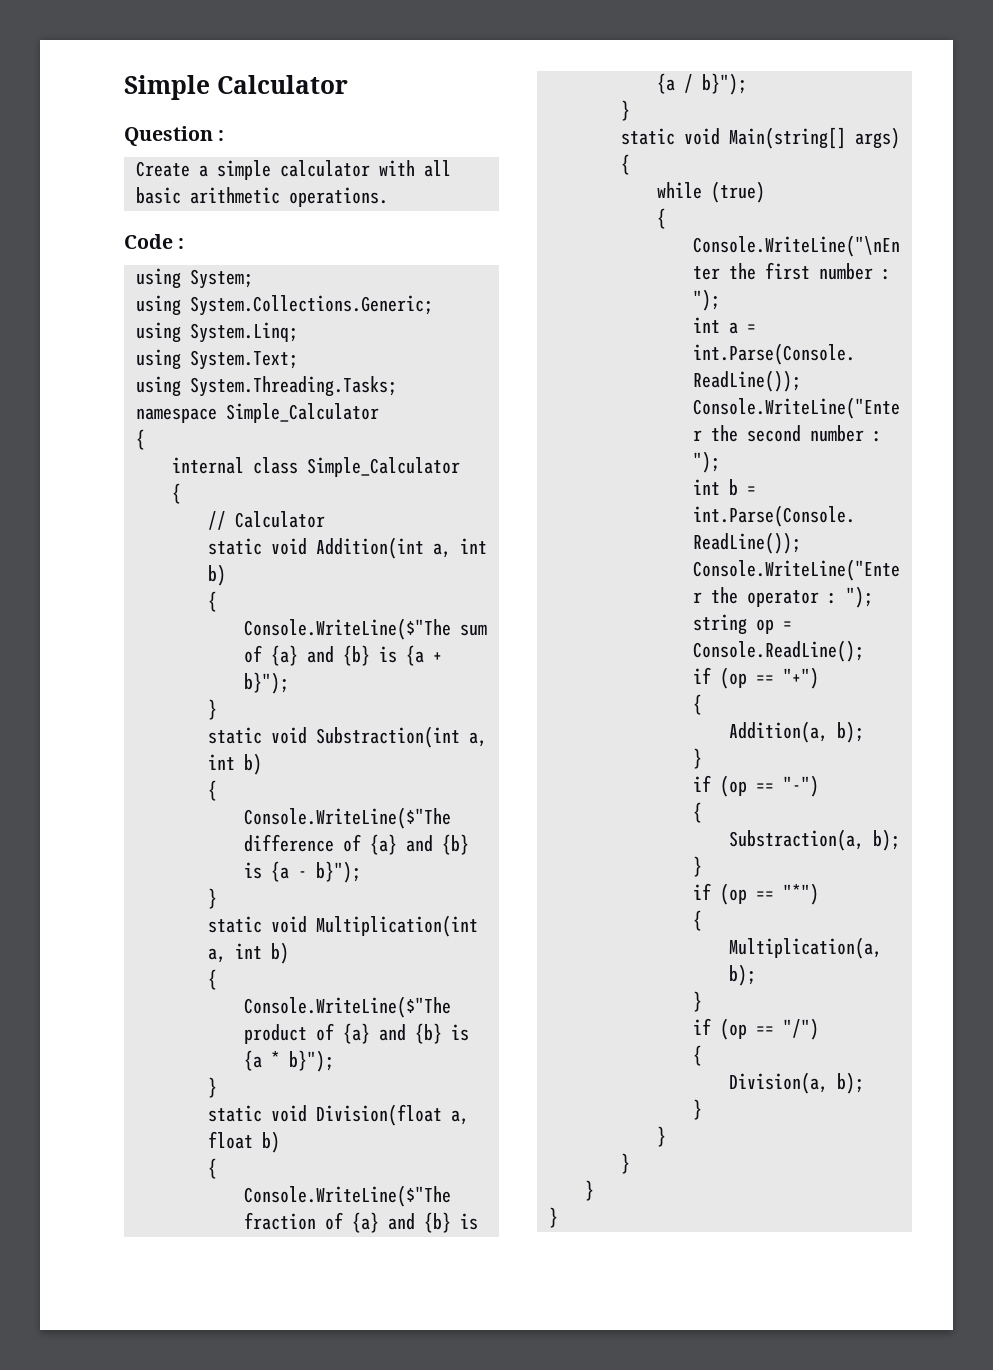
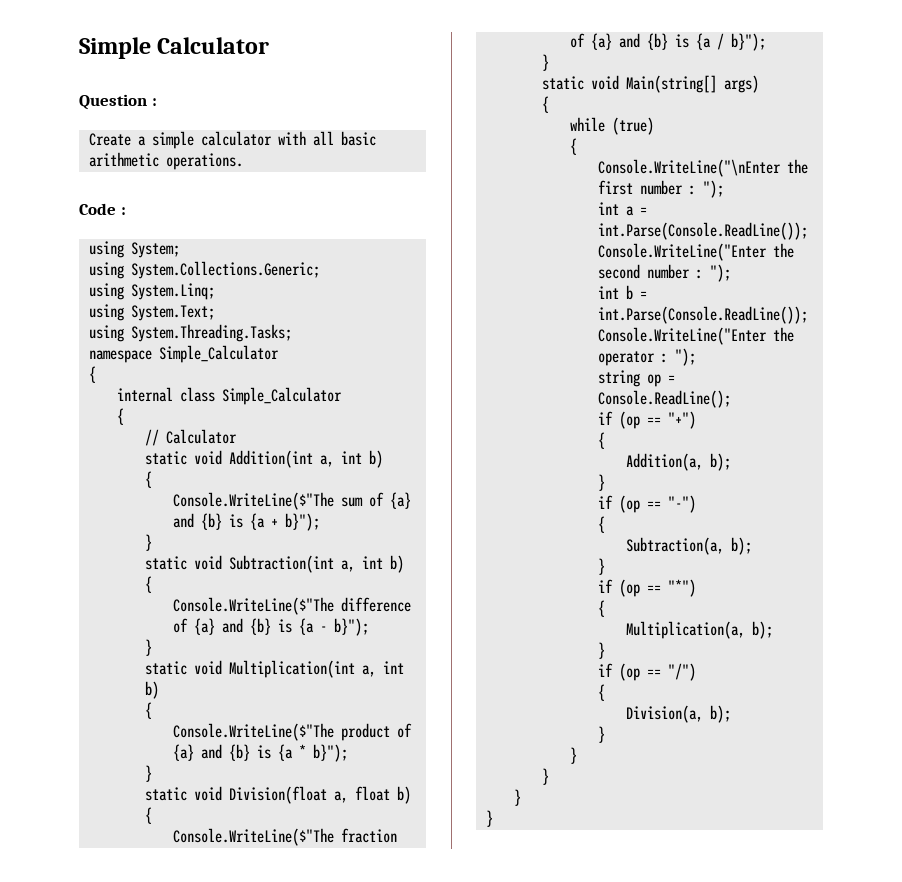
- static void Substraction(int a, int b)
+ static void Subtraction(int a, int b)
- Substraction(a, b);
+ Subtraction(a, b);

